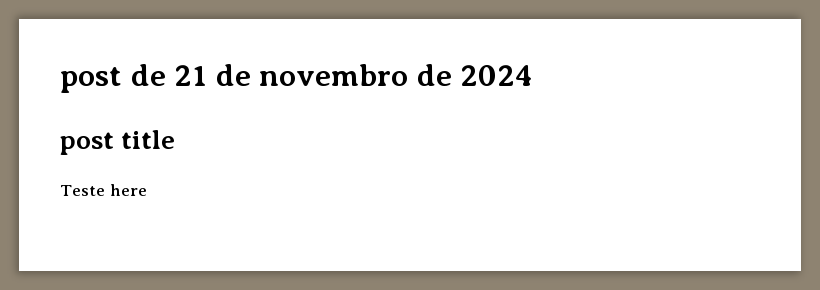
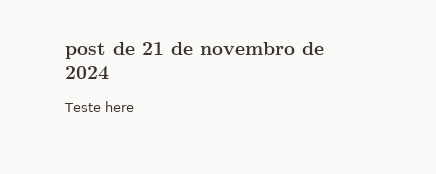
- post title

